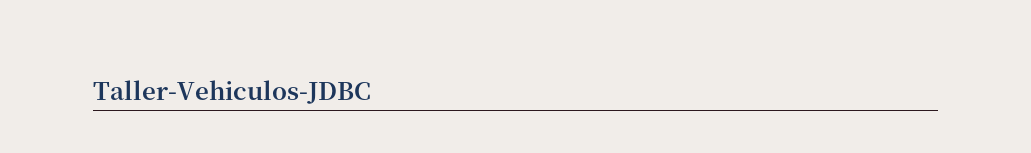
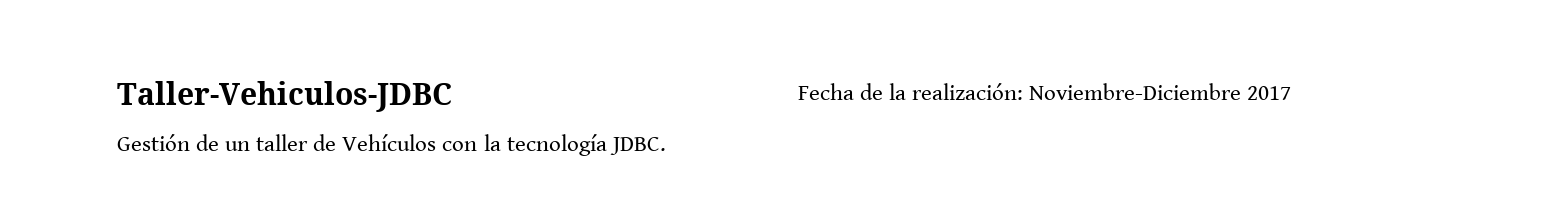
+ Gestión de un taller de Vehículos con la tecnología JDBC.
+ Fecha de la realización: Noviembre-Diciembre 2017

